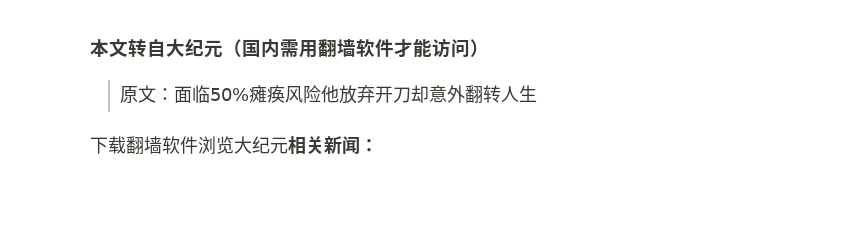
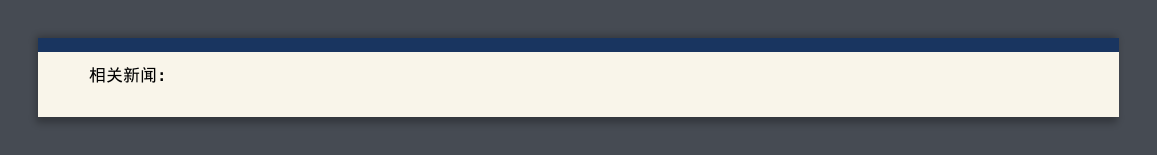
- 本文转自大纪元（国内需用翻墙软件才能访问）
- 原文：面临50%瘫痪风险他放弃开刀却意外翻转人生
- 下载翻墙软件浏览大纪元相关新闻：
+ 相关新闻：

